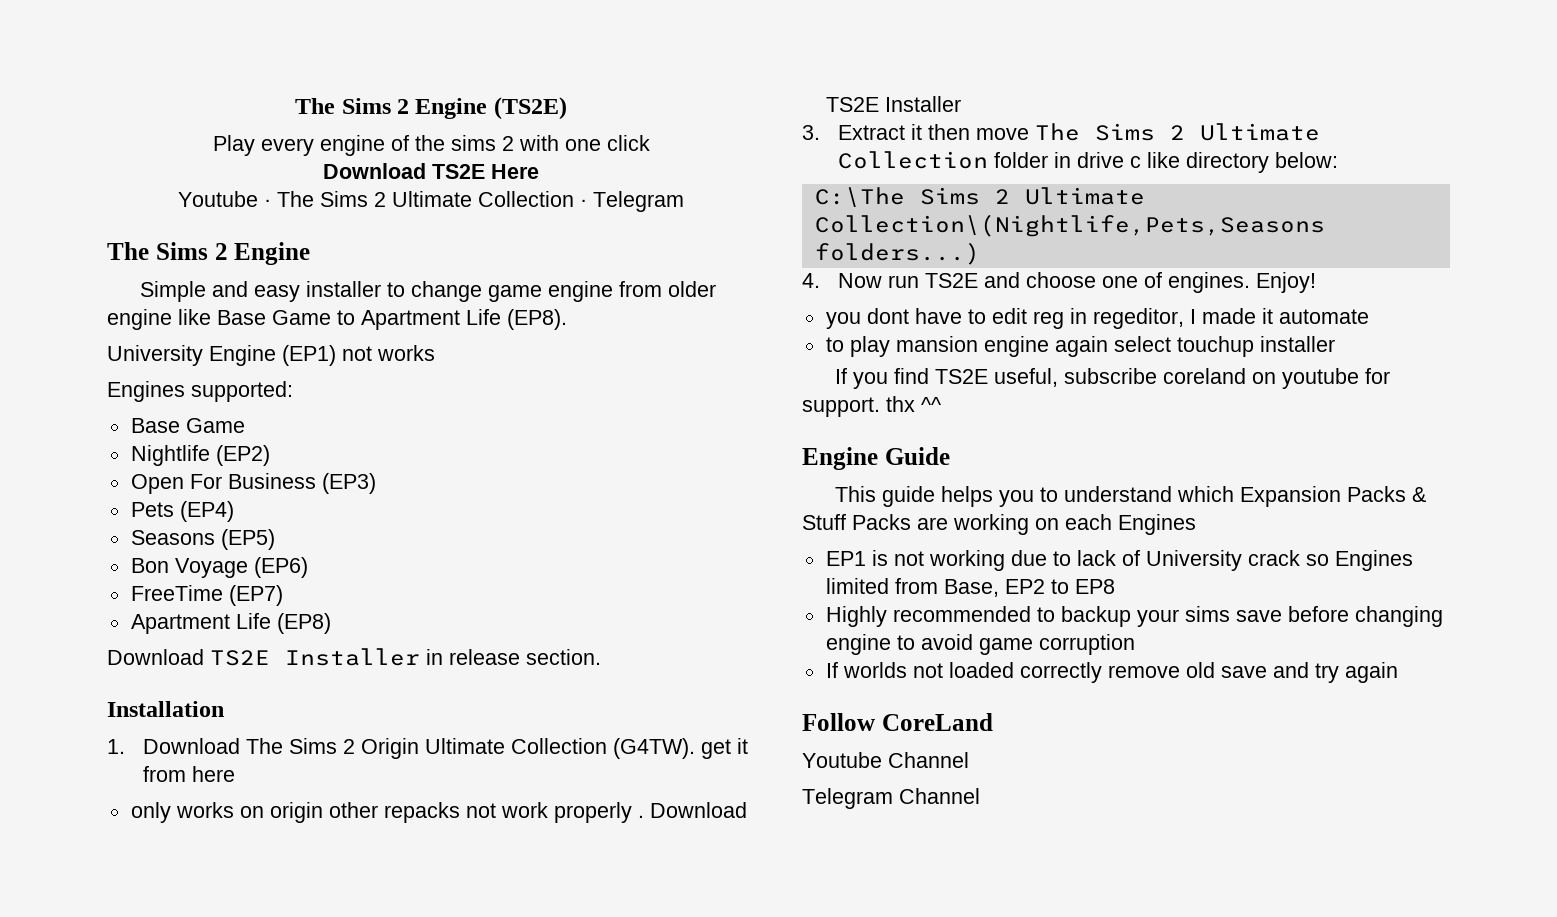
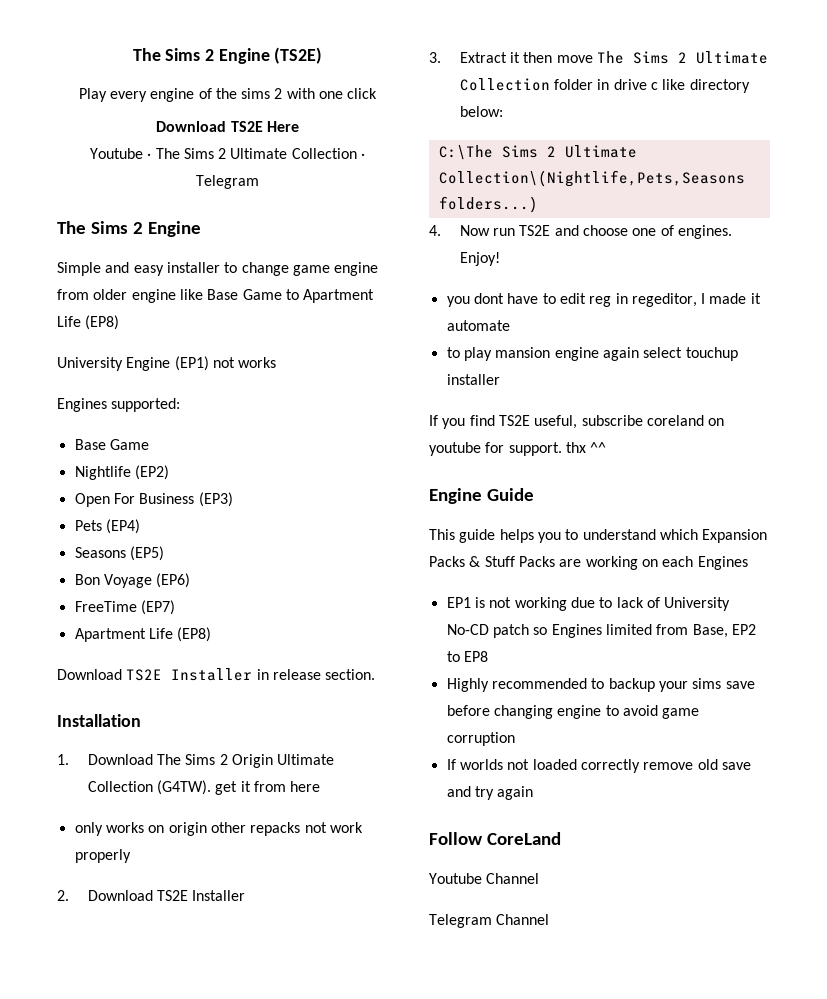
- Simple and easy installer to change game engine from older engine like Base Game to Apartment Life (EP8).
+ Simple and easy installer to change game engine from older engine like Base Game to Apartment Life (EP8)
- only works on origin other repacks not work properly . Download TS2E Installer
+ only works on origin other repacks not work properly
+ 2. Download TS2E Installer
- EP1 is not working due to lack of University crack so Engines limited from Base, EP2 to EP8
+ EP1 is not working due to lack of University No-CD patch so Engines limited from Base, EP2 to EP8

